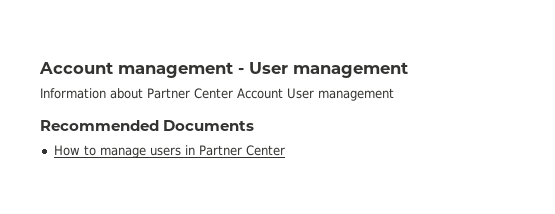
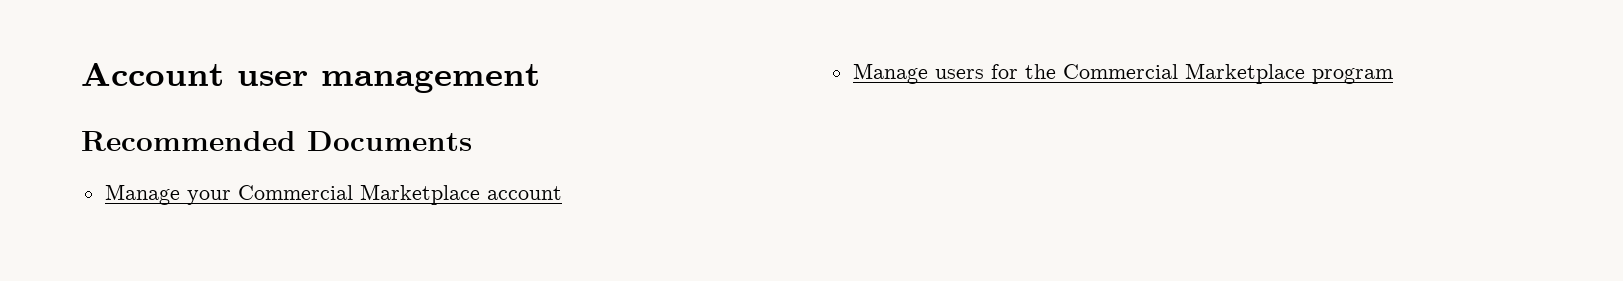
- Account management - User management
- Information about Partner Center Account User management
+ Account user management
  Recommended Documents
- How to manage users in Partner Center
+ Manage your Commercial Marketplace account
+ Manage users for the Commercial Marketplace program

